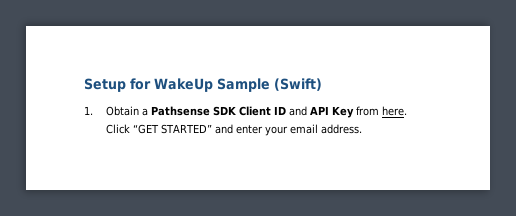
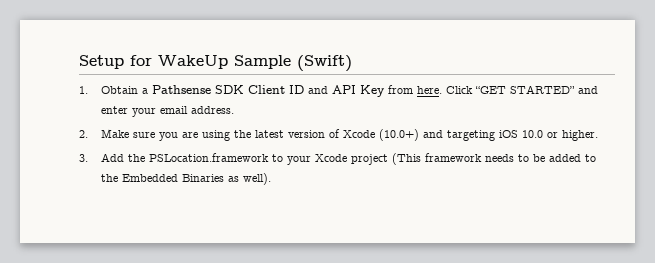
+ 2. Make sure you are using the latest version of Xcode (10.0+) and targeting iOS 10.0 or higher.
+ 3. Add the PSLocation.framework to your Xcode project (This framework needs to be added to the Embedded Binaries as well).

